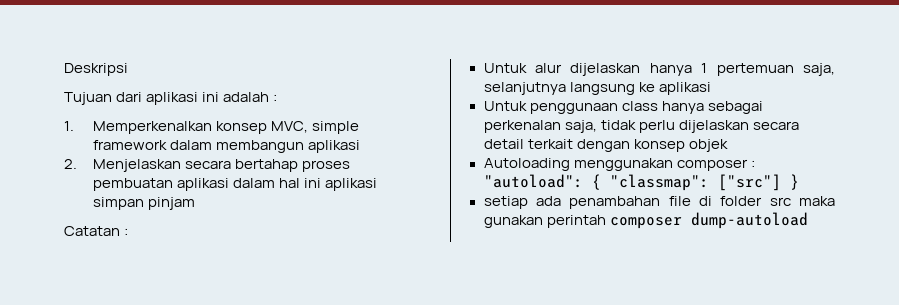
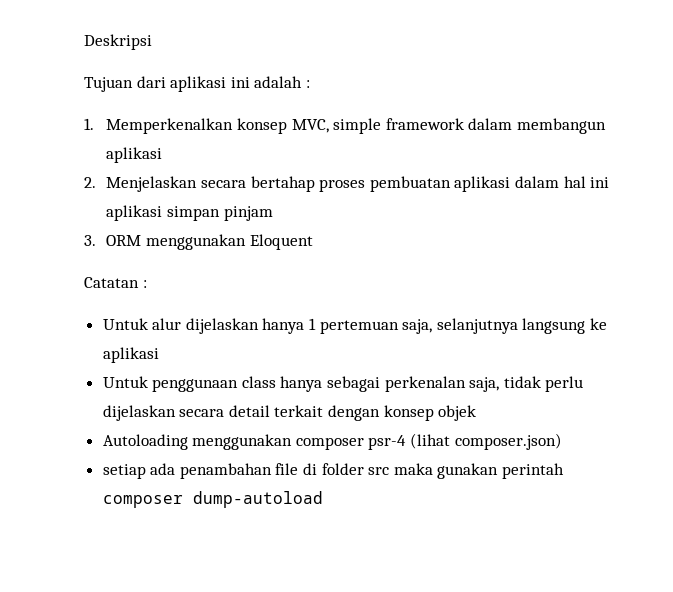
+ 3. ORM menggunakan Eloquent
- Autoloading menggunakan composer : "autoload": { "classmap": ["src"] }
+ Autoloading menggunakan composer psr-4 (lihat composer.json)

